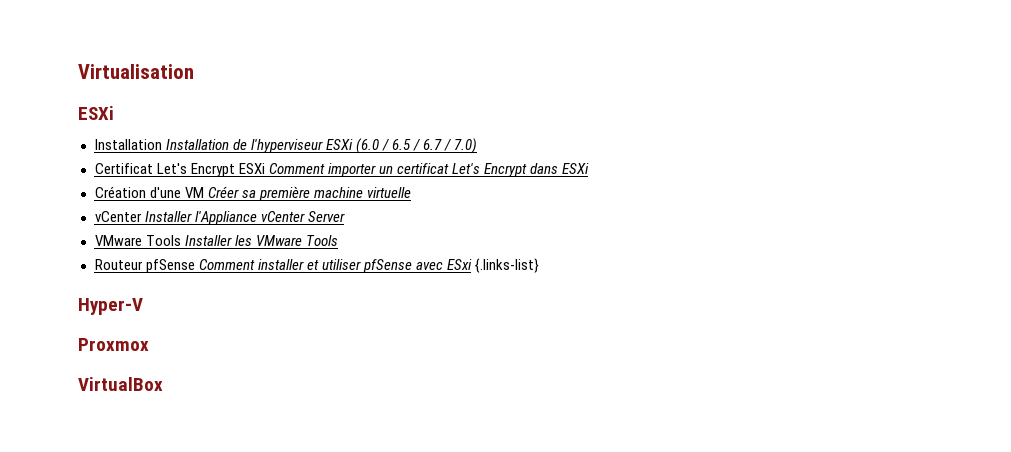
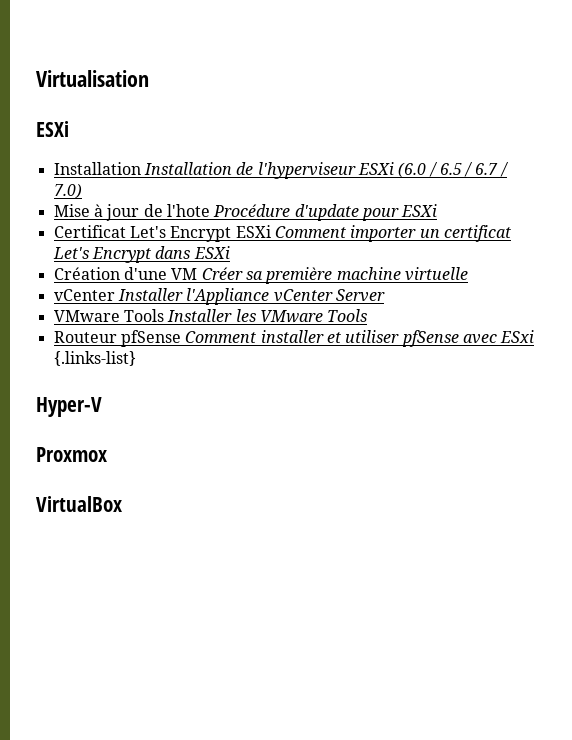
+ Mise à jour de l'hote Procédure d'update pour ESXi

